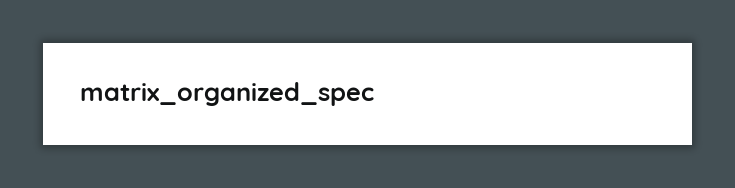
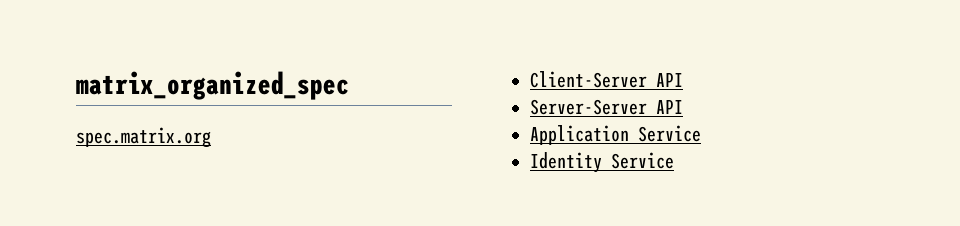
+ spec.matrix.org
+ Client-Server API
+ Server-Server API
+ Application Service
+ Identity Service

